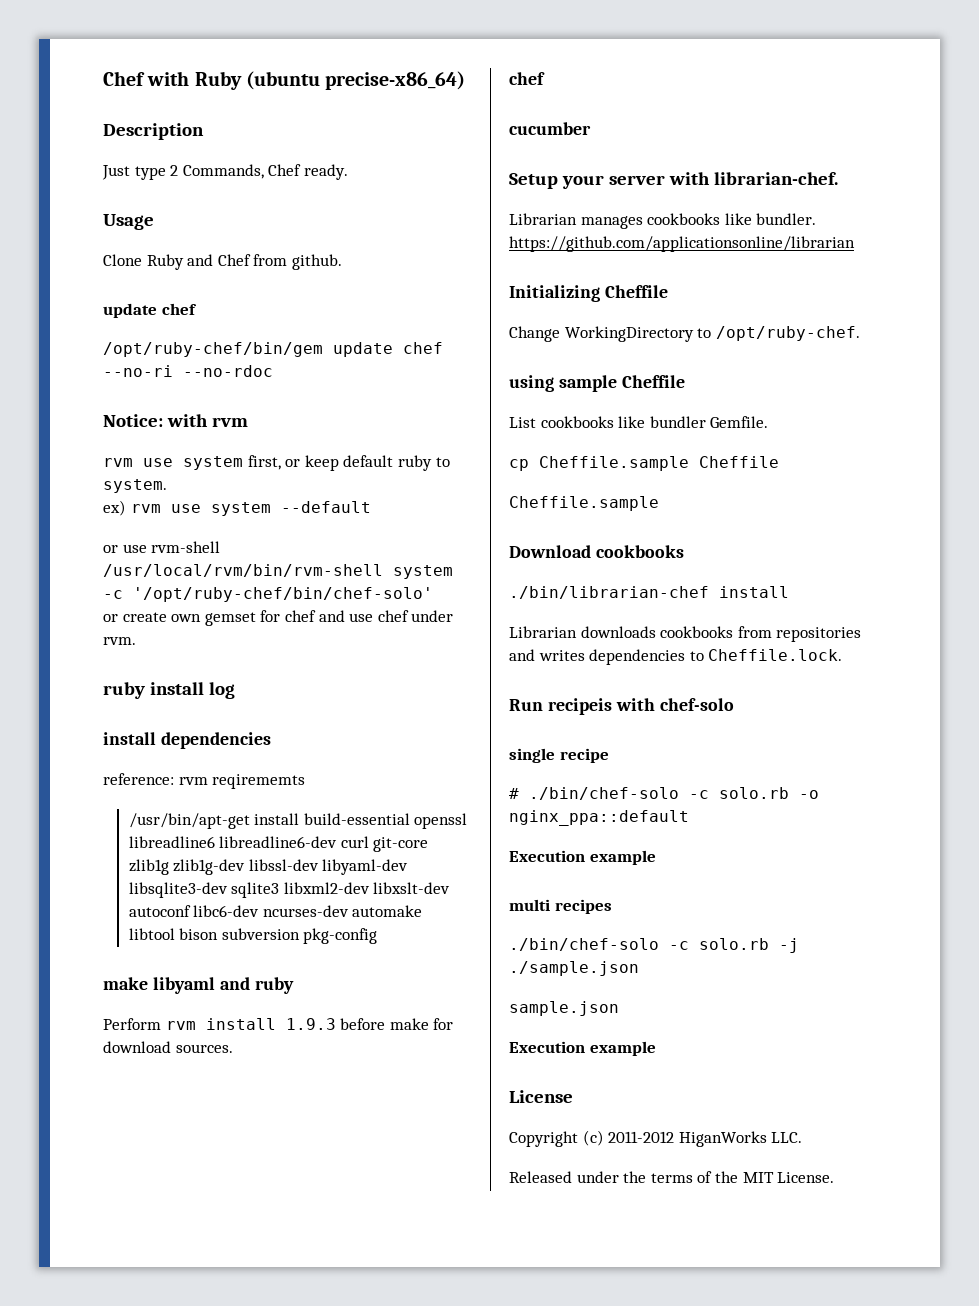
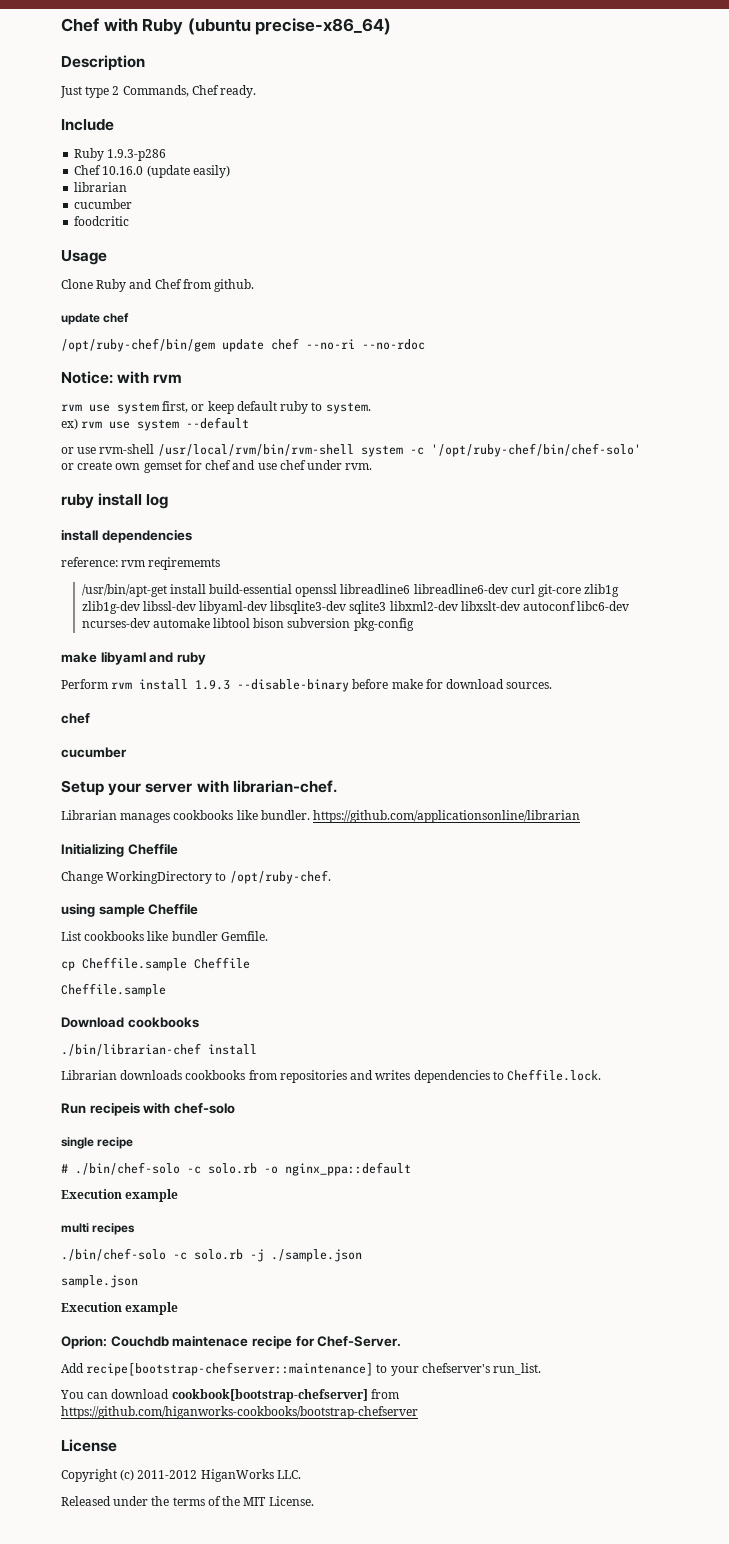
+ Include
+ Ruby 1.9.3-p286
+ Chef 10.16.0 (update easily)
+ librarian
+ cucumber
+ foodcritic
- Perform rvm install 1.9.3 before make for download sources.
+ Perform rvm install 1.9.3 --disable-binary before make for download sources.
+ Oprion: Couchdb maintenace recipe for Chef-Server.
+ Add recipe[bootstrap-chefserver::maintenance] to your chefserver's run_list.
+ You can download cookbook[bootstrap-chefserver] from https://github.com/higanworks-cookbooks/bootstrap-chefserver

